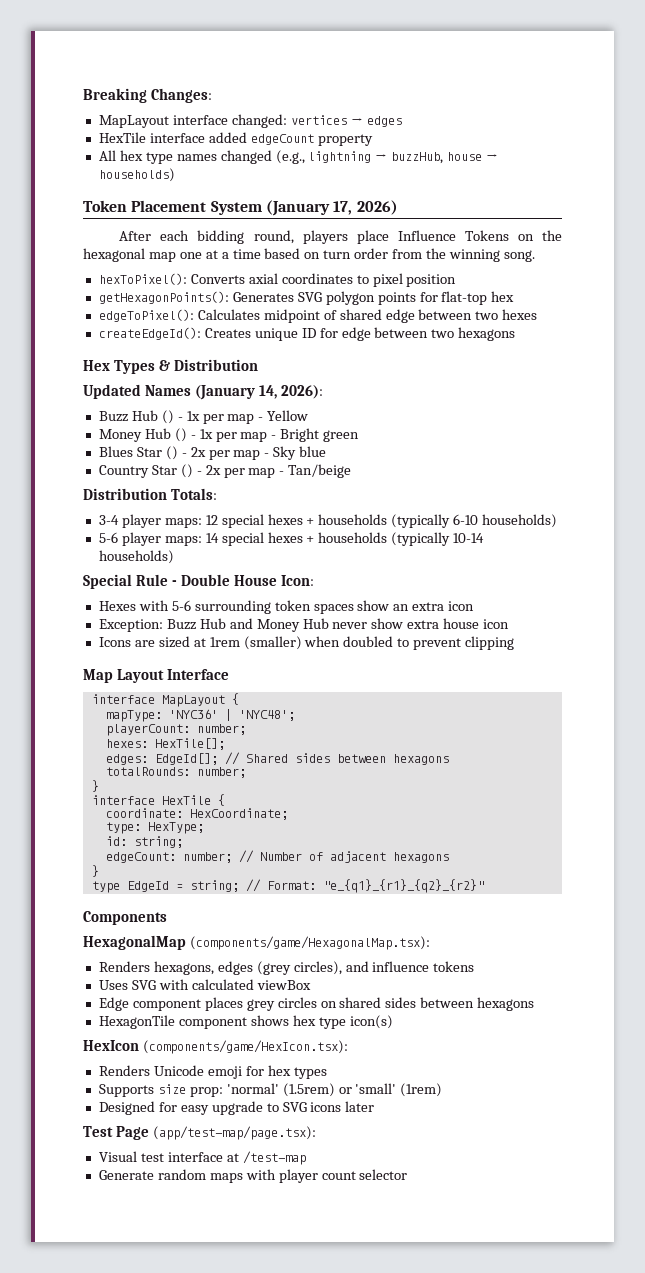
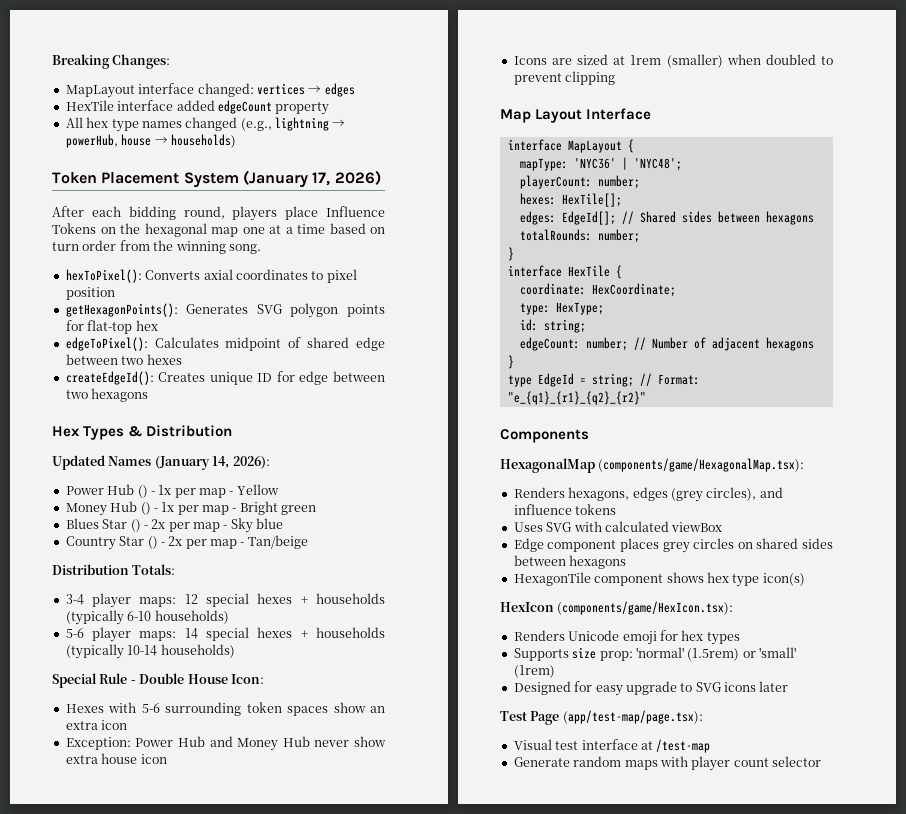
- All hex type names changed (e.g., lightning → buzzHub, house → households)
+ All hex type names changed (e.g., lightning → powerHub, house → households)
- Buzz Hub () - 1x per map - Yellow
+ Power Hub () - 1x per map - Yellow
- Exception: Buzz Hub and Money Hub never show extra house icon
+ Exception: Power Hub and Money Hub never show extra house icon

